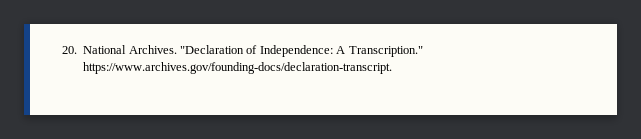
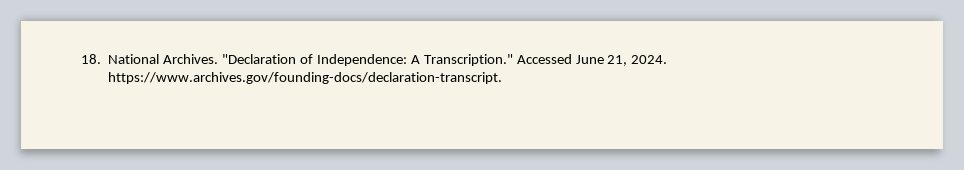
- 20. National Archives.
+ 18. National Archives.
- "Declaration of Independence: A Transcription." https://www.archives.gov/founding-docs/declaration-transcript.
+ "Declaration of Independence: A Transcription." Accessed June 21, 2024. https://www.archives.gov/founding-docs/declaration-transcript.

